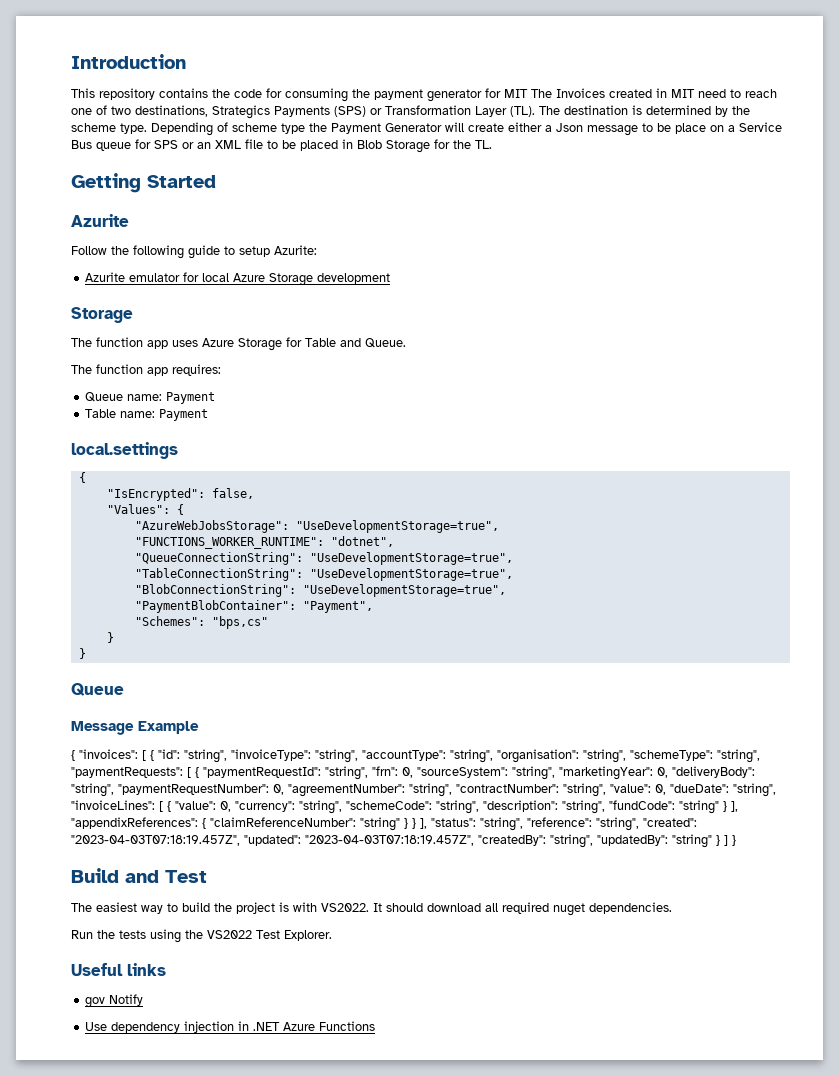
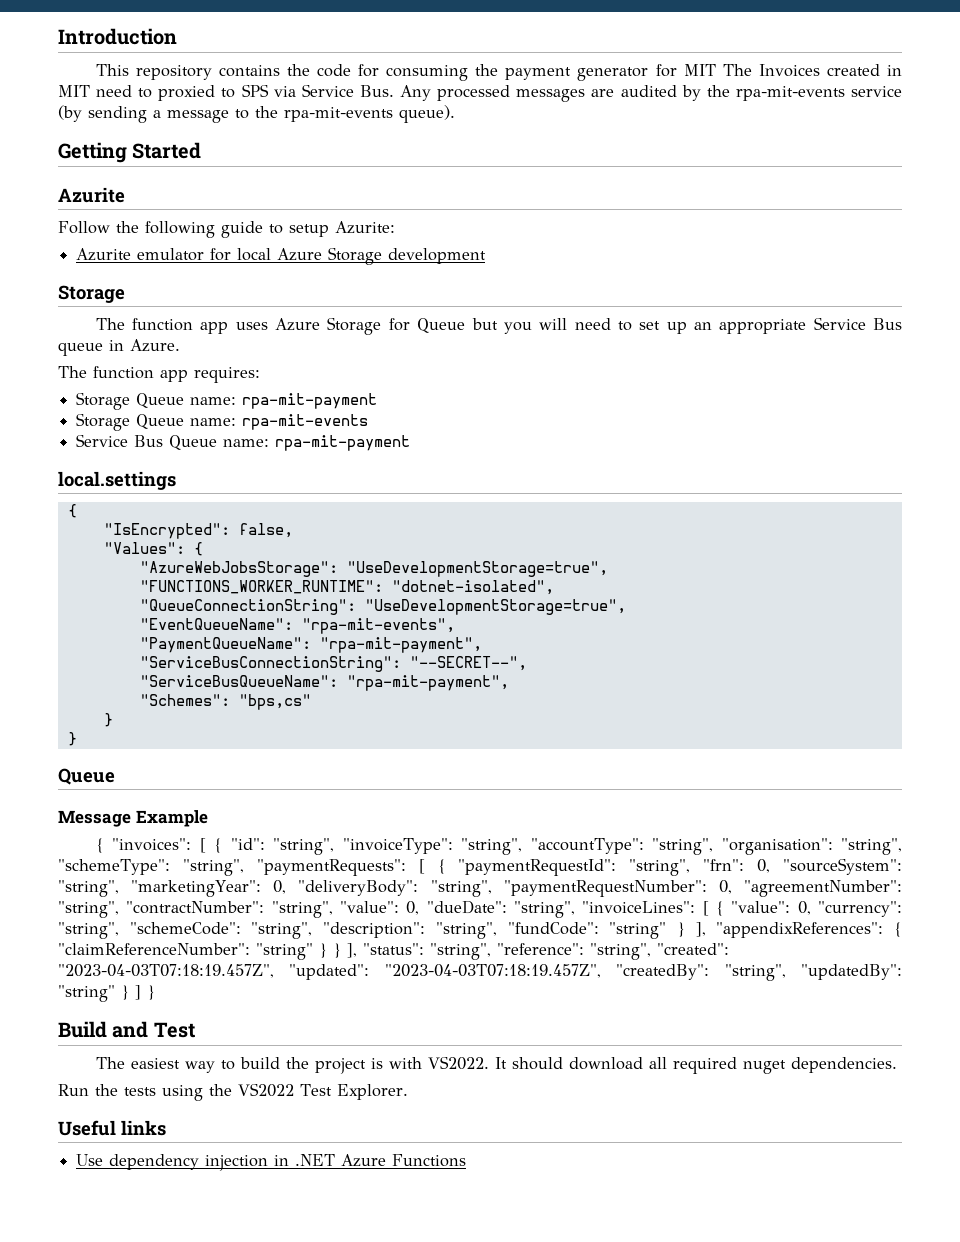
- This repository contains the code for consuming the payment generator for MIT The Invoices created in MIT need to reach one of two destinations, Strategics Payments (SPS) or Transformation Layer (TL). The destination is determined by the scheme type. Depending of scheme type the Payment Generator will create either a Json message to be place on a Service Bus queue for SPS or an XML file to be placed in Blob Storage for the TL.
+ This repository contains the code for consuming the payment generator for MIT The Invoices created in MIT need to proxied to SPS via Service Bus. Any processed messages are audited by the rpa-mit-events service (by sending a message to the rpa-mit-events queue).
- The function app uses Azure Storage for Table and Queue.
+ The function app uses Azure Storage for Queue but you will need to set up an appropriate Service Bus queue in Azure.
- Queue name: Payment
- Table name: Payment
+ Storage Queue name: rpa-mit-payment
+ Storage Queue name: rpa-mit-events
+ Service Bus Queue name: rpa-mit-payment
- "FUNCTIONS_WORKER_RUNTIME": "dotnet",
+ "FUNCTIONS_WORKER_RUNTIME": "dotnet-isolated",
- "TableConnectionString": "UseDevelopmentStorage=true",
- "BlobConnectionString": "UseDevelopmentStorage=true",
- "PaymentBlobContainer": "Payment",
+ "EventQueueName": "rpa-mit-events",
+ "PaymentQueueName": "rpa-mit-payment",
+ "ServiceBusConnectionString": "--SECRET--",
+ "ServiceBusQueueName": "rpa-mit-payment",
- gov Notify

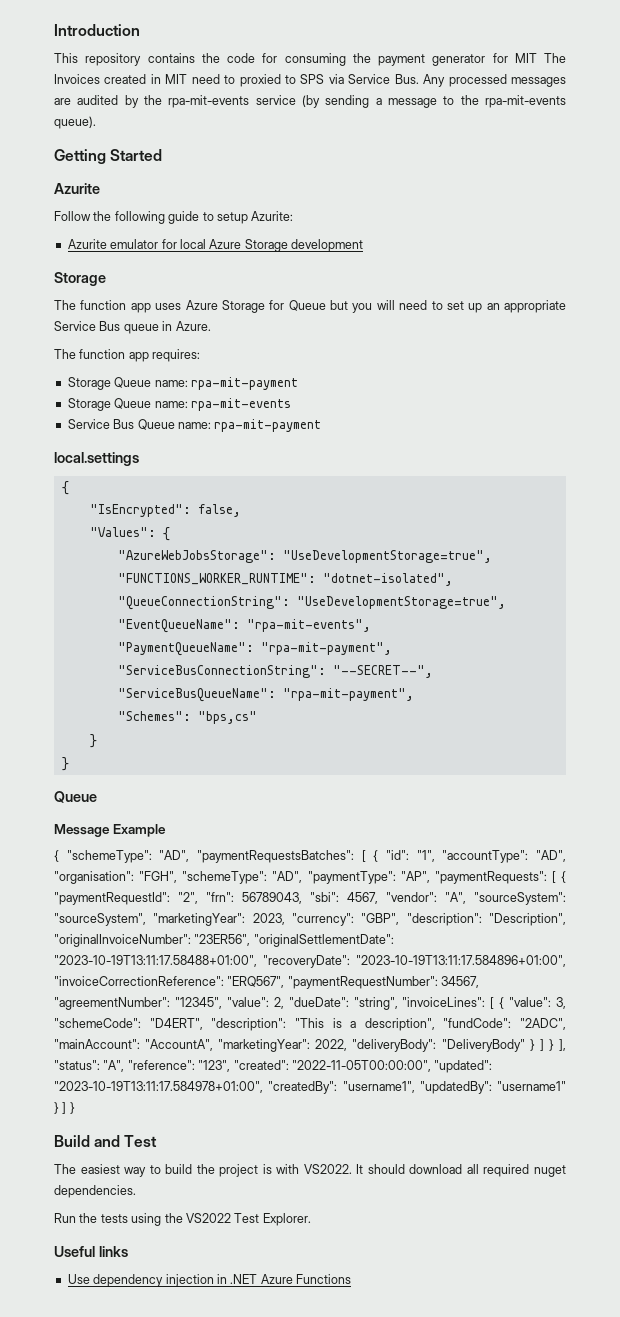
- { "invoices": [ { "id": "string", "invoiceType": "string", "accountType": "string", "organisation": "string", "schemeType": "string", "paymentRequests": [ { "paymentRequestId": "string", "frn": 0, "sourceSystem": "string", "marketingYear": 0, "deliveryBody": "string", "paymentRequestNumber": 0, "agreementNumber": "string", "contractNumber": "string", "value": 0, "dueDate": "string", "invoiceLines": [ { "value": 0, "currency": "string", "schemeCode": "string", "description": "string", "fundCode": "string" } ], "appendixReferences": { "claimReferenceNumber": "string" } } ], "status": "string", "reference": "string", "created": "2023-04-03T07:18:19.457Z", "updated": "2023-04-03T07:18:19.457Z", "createdBy": "string", "updatedBy": "string" } ] }
+ { "schemeType": "AD", "paymentRequestsBatches": [ { "id": "1", "accountType": "AD", "organisation": "FGH", "schemeType": "AD", "paymentType": "AP", "paymentRequests": [ { "paymentRequestId": "2", "frn": 56789043, "sbi": 4567, "vendor": "A", "sourceSystem": "sourceSystem", "marketingYear": 2023, "currency": "GBP", "description": "Description", "originalInvoiceNumber": "23ER56", "originalSettlementDate": "2023-10-19T13:11:17.58488+01:00", "recoveryDate": "2023-10-19T13:11:17.584896+01:00", "invoiceCorrectionReference": "ERQ567", "paymentRequestNumber": 34567, "agreementNumber": "12345", "value": 2, "dueDate": "string", "invoiceLines": [ { "value": 3, "schemeCode": "D4ERT", "description": "This is a description", "fundCode": "2ADC", "mainAccount": "AccountA", "marketingYear": 2022, "deliveryBody": "DeliveryBody" } ] } ], "status": "A", "reference": "123", "created": "2022-11-05T00:00:00", "updated": "2023-10-19T13:11:17.584978+01:00", "createdBy": "username1", "updatedBy": "username1" } ] }

